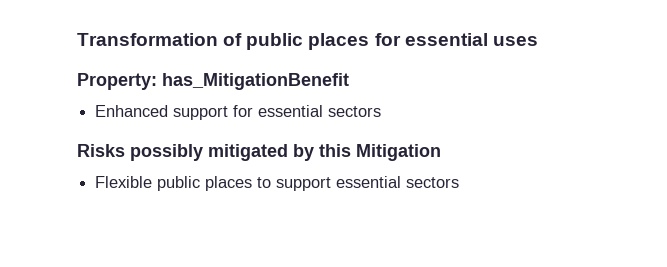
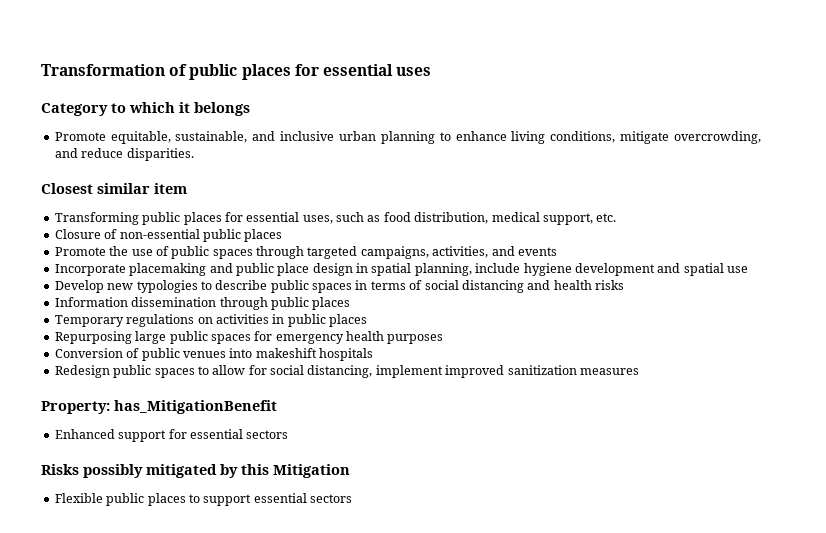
+ Category to which it belongs
+ Promote equitable, sustainable, and inclusive urban planning to enhance living conditions, mitigate overcrowding, and reduce disparities.
+ Closest similar item
+ Transforming public places for essential uses, such as food distribution, medical support, etc.
+ Closure of non-essential public places
+ Promote the use of public spaces through targeted campaigns, activities, and events
+ Incorporate placemaking and public place design in spatial planning, include hygiene development and spatial use
+ Develop new typologies to describe public spaces in terms of social distancing and health risks
+ Information dissemination through public places
+ Temporary regulations on activities in public places
+ Repurposing large public spaces for emergency health purposes
+ Conversion of public venues into makeshift hospitals
+ Redesign public spaces to allow for social distancing, implement improved sanitization measures

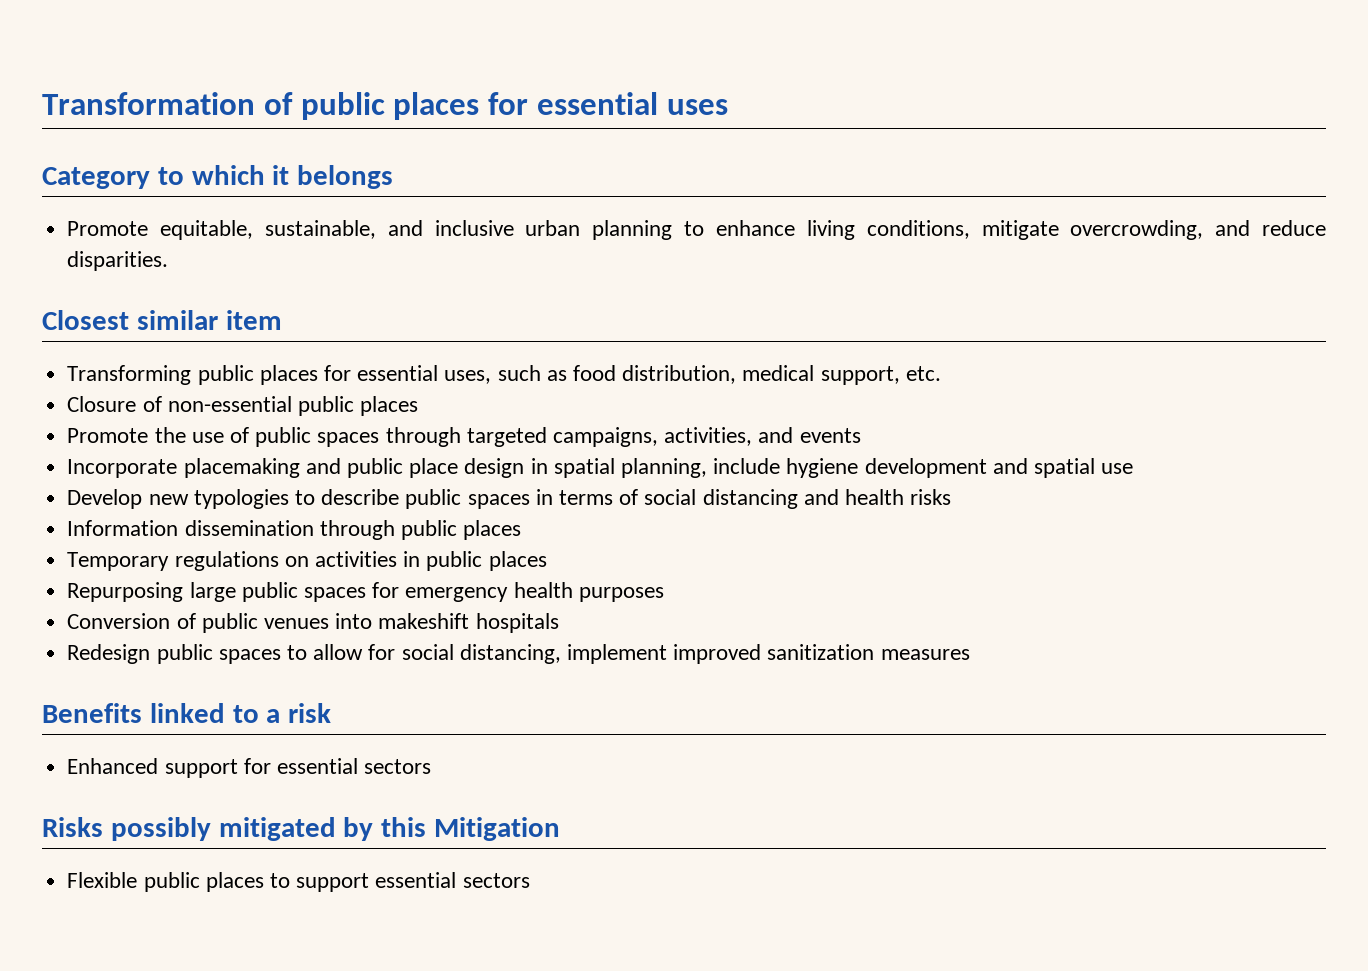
- Property: has_MitigationBenefit
+ Benefits linked to a risk

